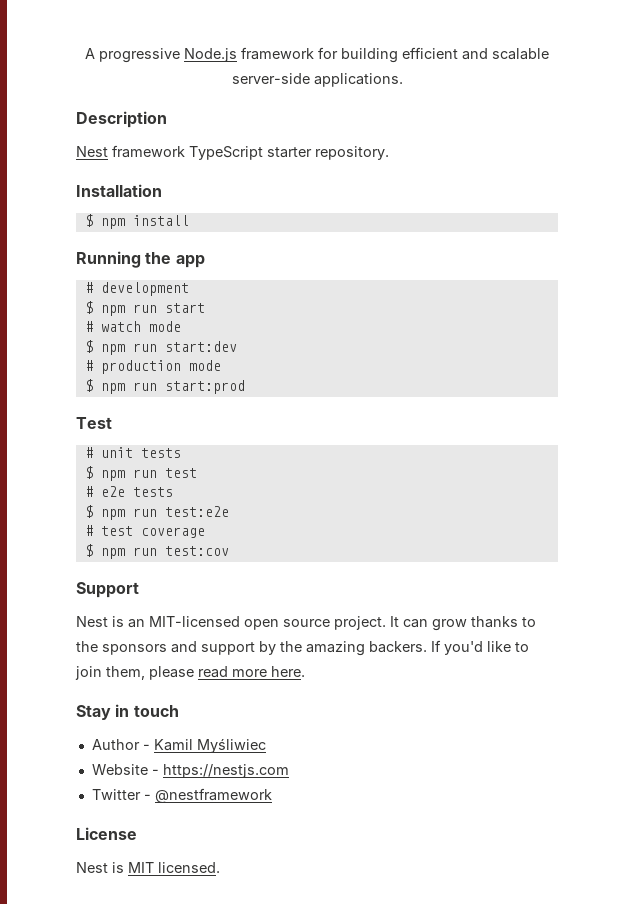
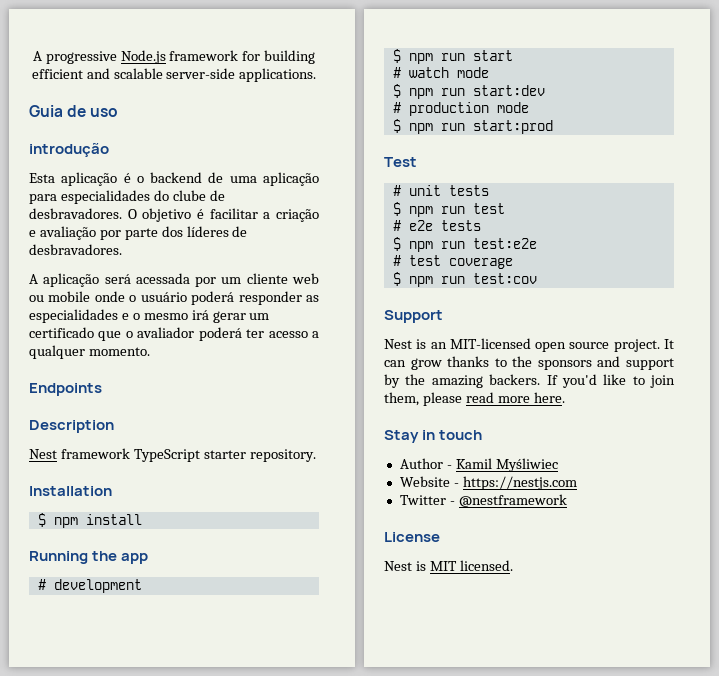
+ Guia de uso
+ introdução
+ Esta aplicação é o backend de uma aplicação para especialidades do clube de desbravadores. O objetivo é facilitar a criação e avaliação por parte dos líderes de desbravadores.
+ A aplicação será acessada por um cliente web ou mobile onde o usuário poderá responder as especialidades e o mesmo irá gerar um certificado que o avaliador poderá ter acesso a qualquer momento.
+ Endpoints

